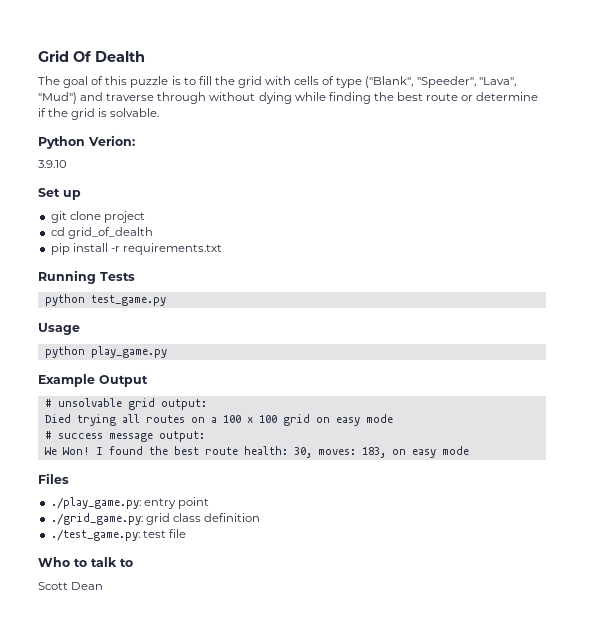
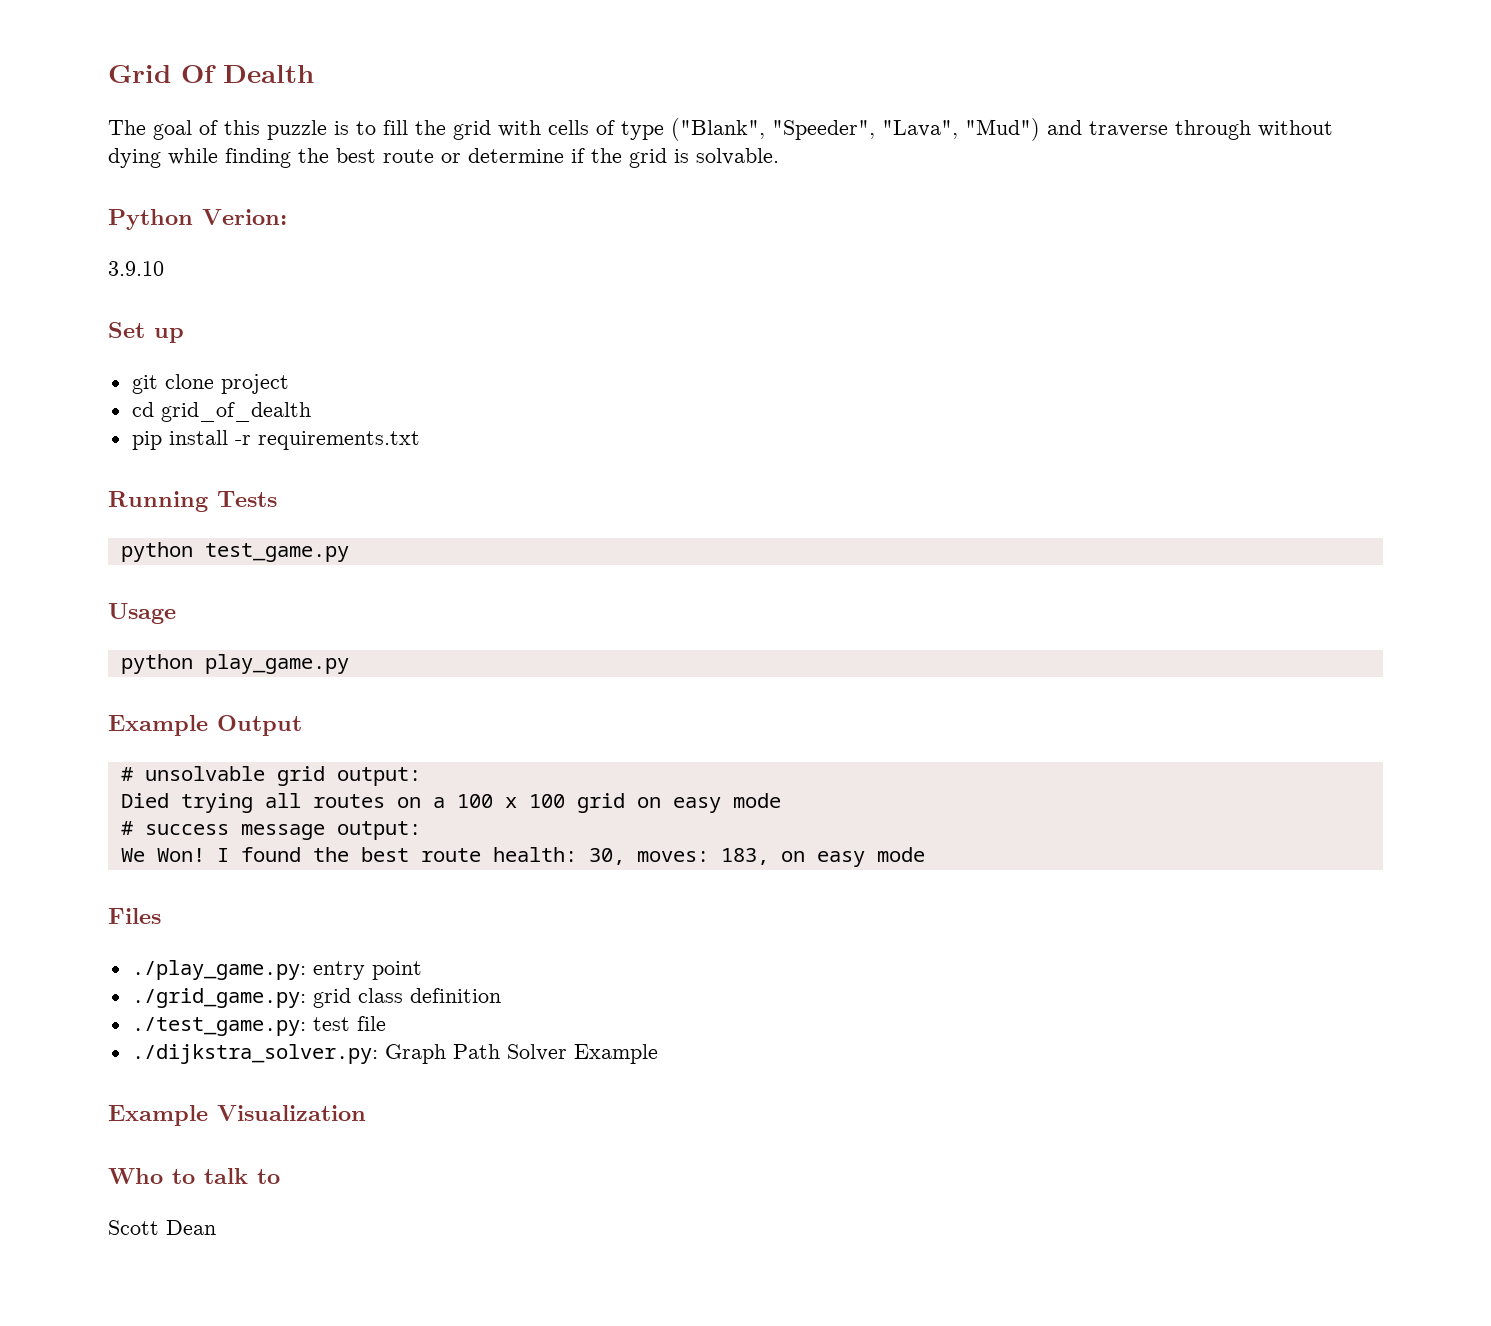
+ ./dijkstra_solver.py: Graph Path Solver Example
+ Example Visualization

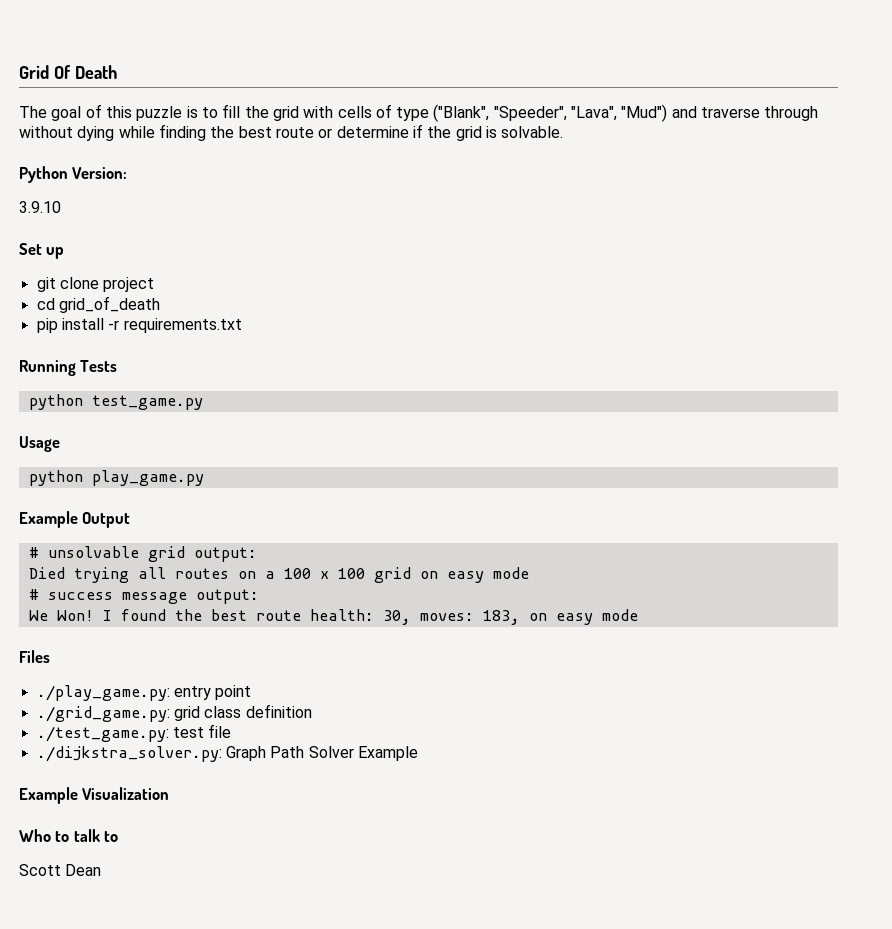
- Grid Of Dealth
+ Grid Of Death
- Python Verion:
+ Python Version:
- cd grid_of_dealth
+ cd grid_of_death

